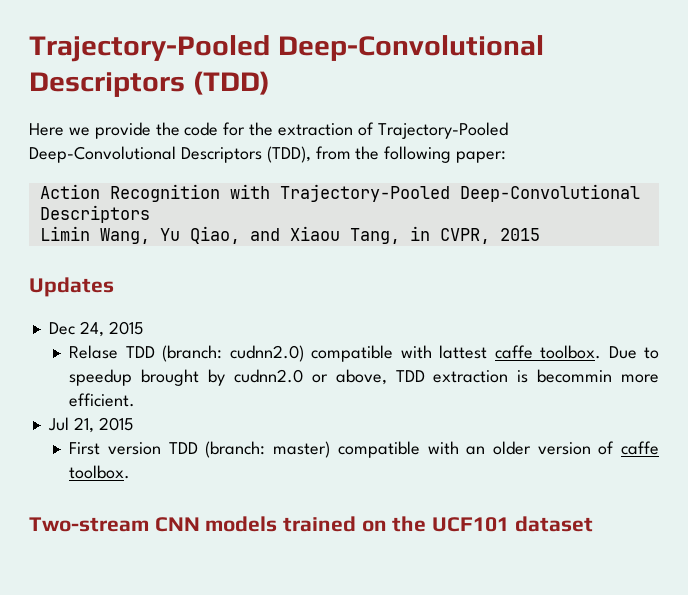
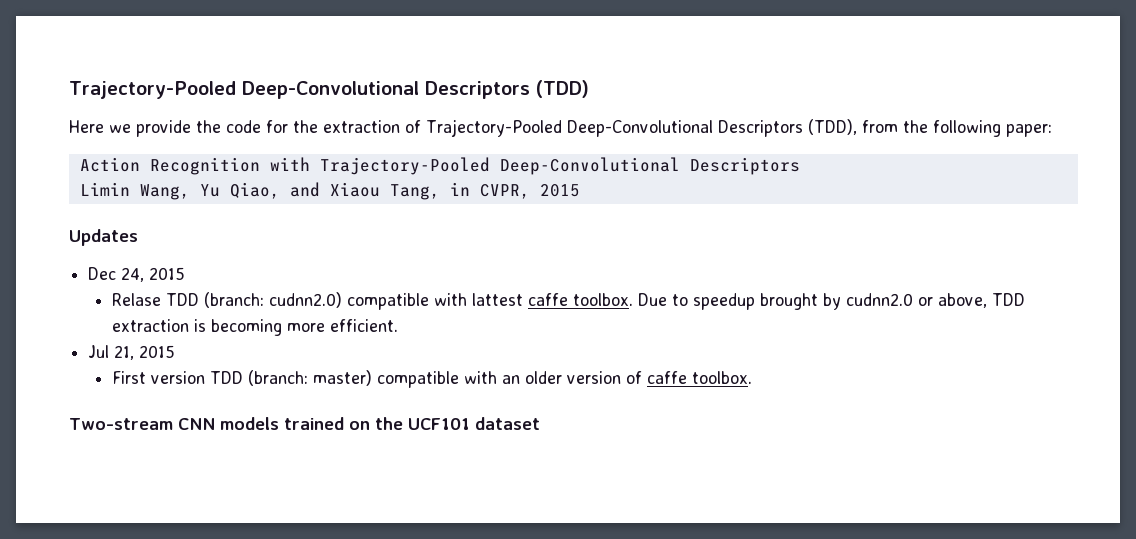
- Due to speedup brought by cudnn2.0 or above, TDD extraction is becommin more efficient.
+ Due to speedup brought by cudnn2.0 or above, TDD extraction is becoming more efficient.

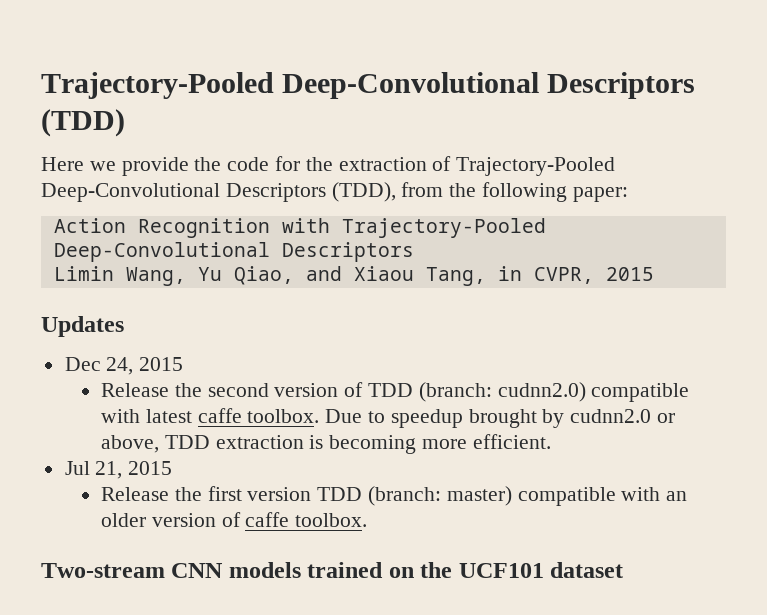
- Relase TDD (branch: cudnn2.0) compatible with lattest caffe toolbox.
+ Release the second version of TDD (branch: cudnn2.0) compatible with latest caffe toolbox.
- First version TDD (branch: master) compatible with an older version of caffe toolbox.
+ Release the first version TDD (branch: master) compatible with an older version of caffe toolbox.

